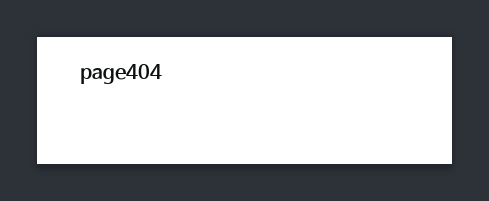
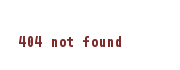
- page404
+ 404 not found

